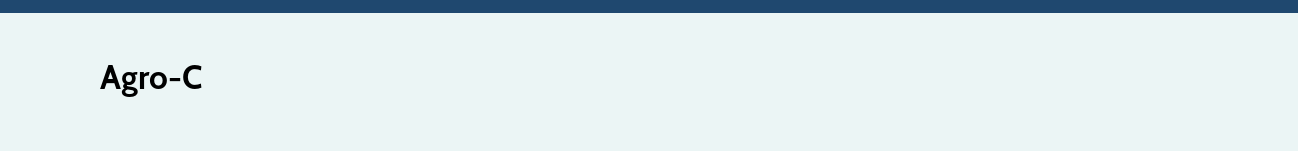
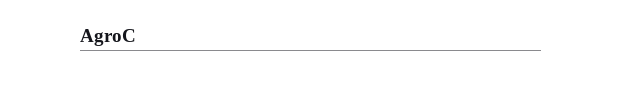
- Agro-C
+ AgroC

